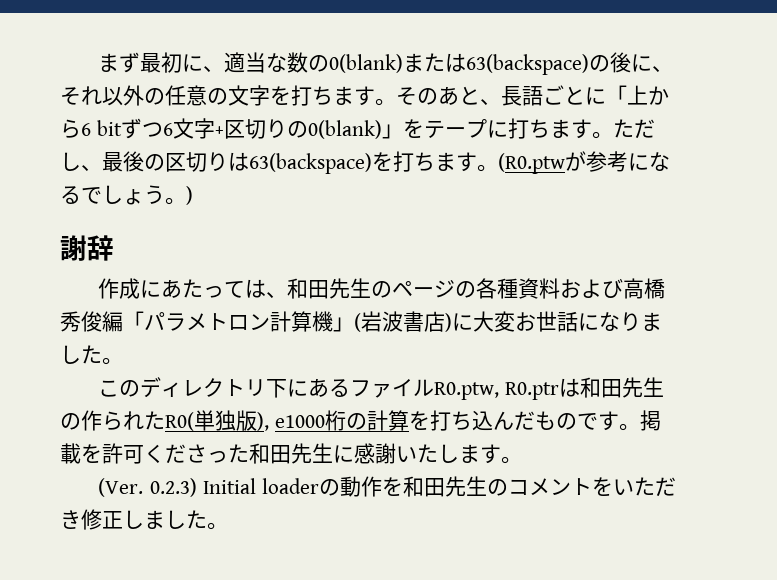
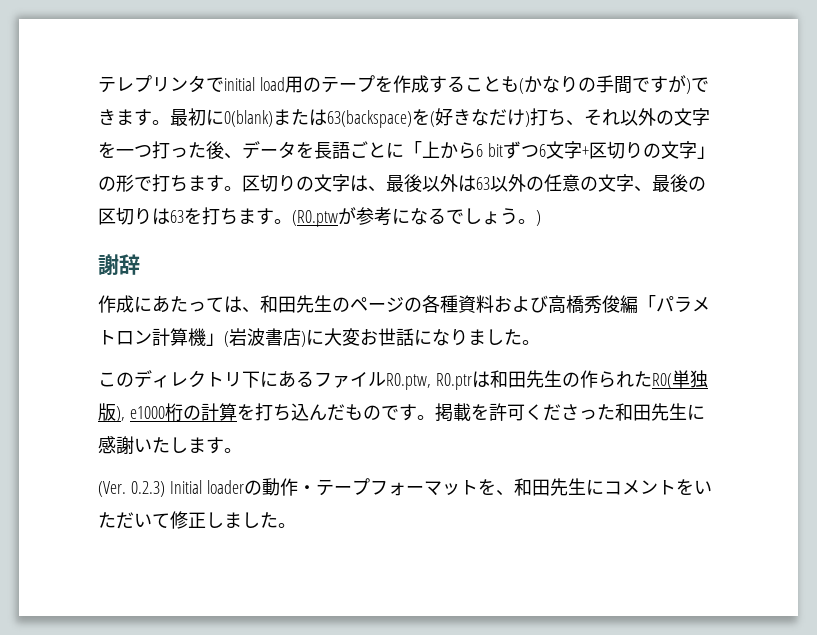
- まず最初に、適当な数の0(blank)または63(backspace)の後に、それ以外の任意の文字を打ちます。そのあと、長語ごとに「上から6 bitずつ6文字+区切りの0(blank)」をテープに打ちます。ただし、最後の区切りは63(backspace)を打ちます。
+ テレプリンタでinitial load用のテープを作成することも(かなりの手間ですが)できます。最初に0(blank)または63(backspace)を(好きなだけ)打ち、それ以外の文字を一つ打った後、データを長語ごとに「上から6 bitずつ6文字+区切りの文字」の形で打ちます。区切りの文字は、最後以外は63以外の任意の文字、最後の区切りは63を打ちます。
- (Ver. 0.2.3) Initial loaderの動作を和田先生のコメントをいただき修正しました。
+ (Ver. 0.2.3) Initial loaderの動作・テープフォーマットを、和田先生にコメントをいただいて修正しました。

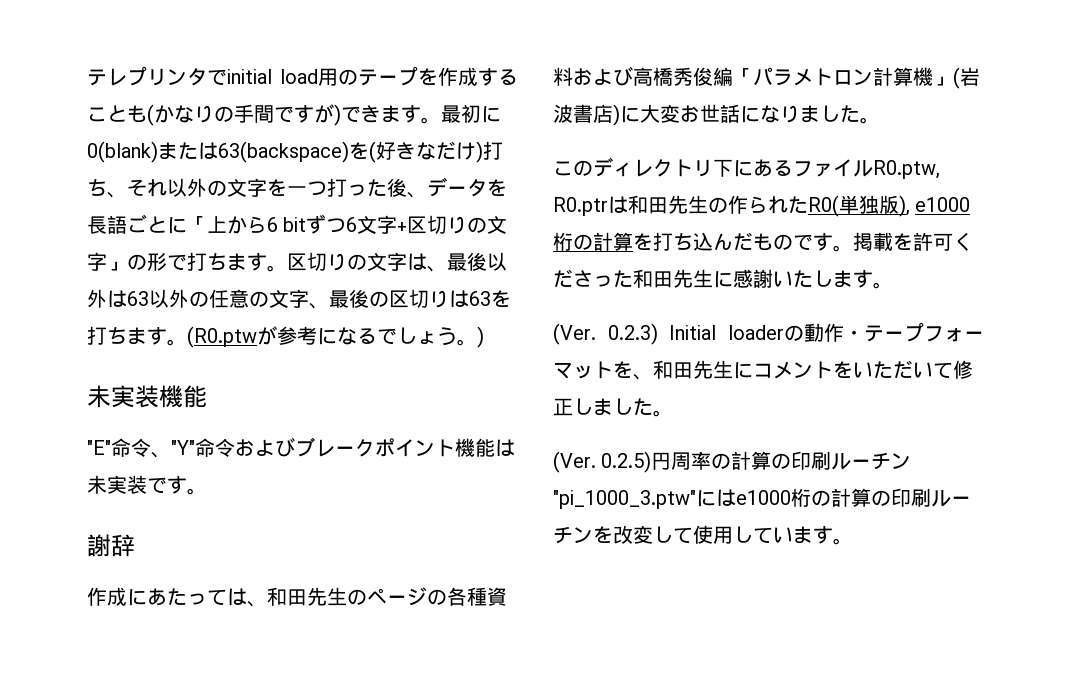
+ 未実装機能
+ "E"命令、"Y"命令およびブレークポイント機能は未実装です。
+ (Ver. 0.2.5)円周率の計算の印刷ルーチン"pi_1000_3.ptw"にはe1000桁の計算の印刷ルーチンを改変して使用しています。

